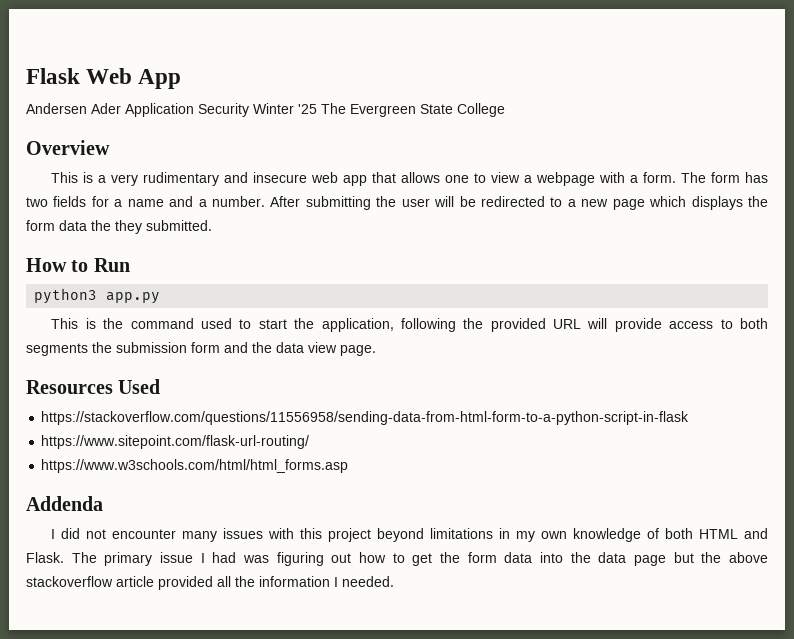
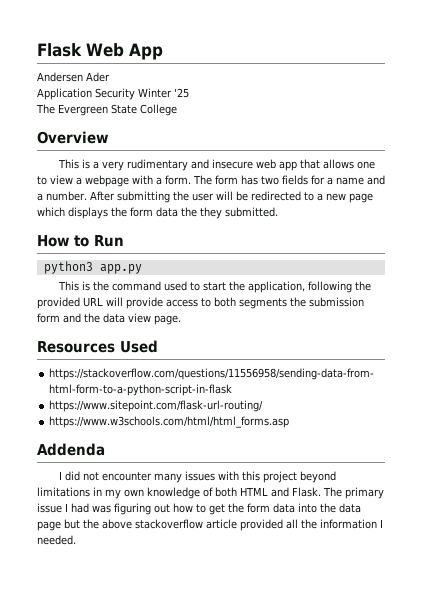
- Andersen Ader Application Security Winter '25 The Evergreen State College
+ Andersen Ader
+ Application Security Winter '25
+ The Evergreen State College

